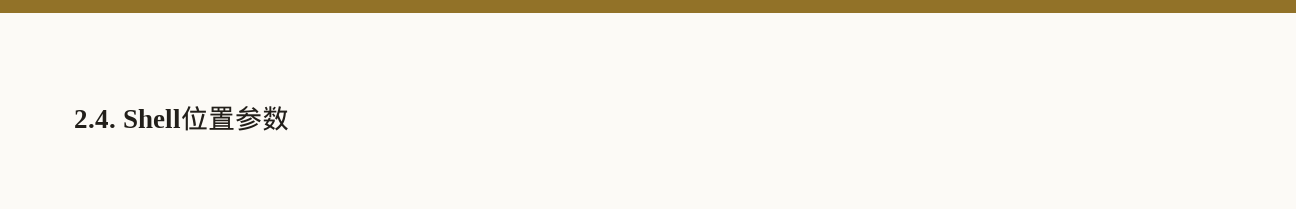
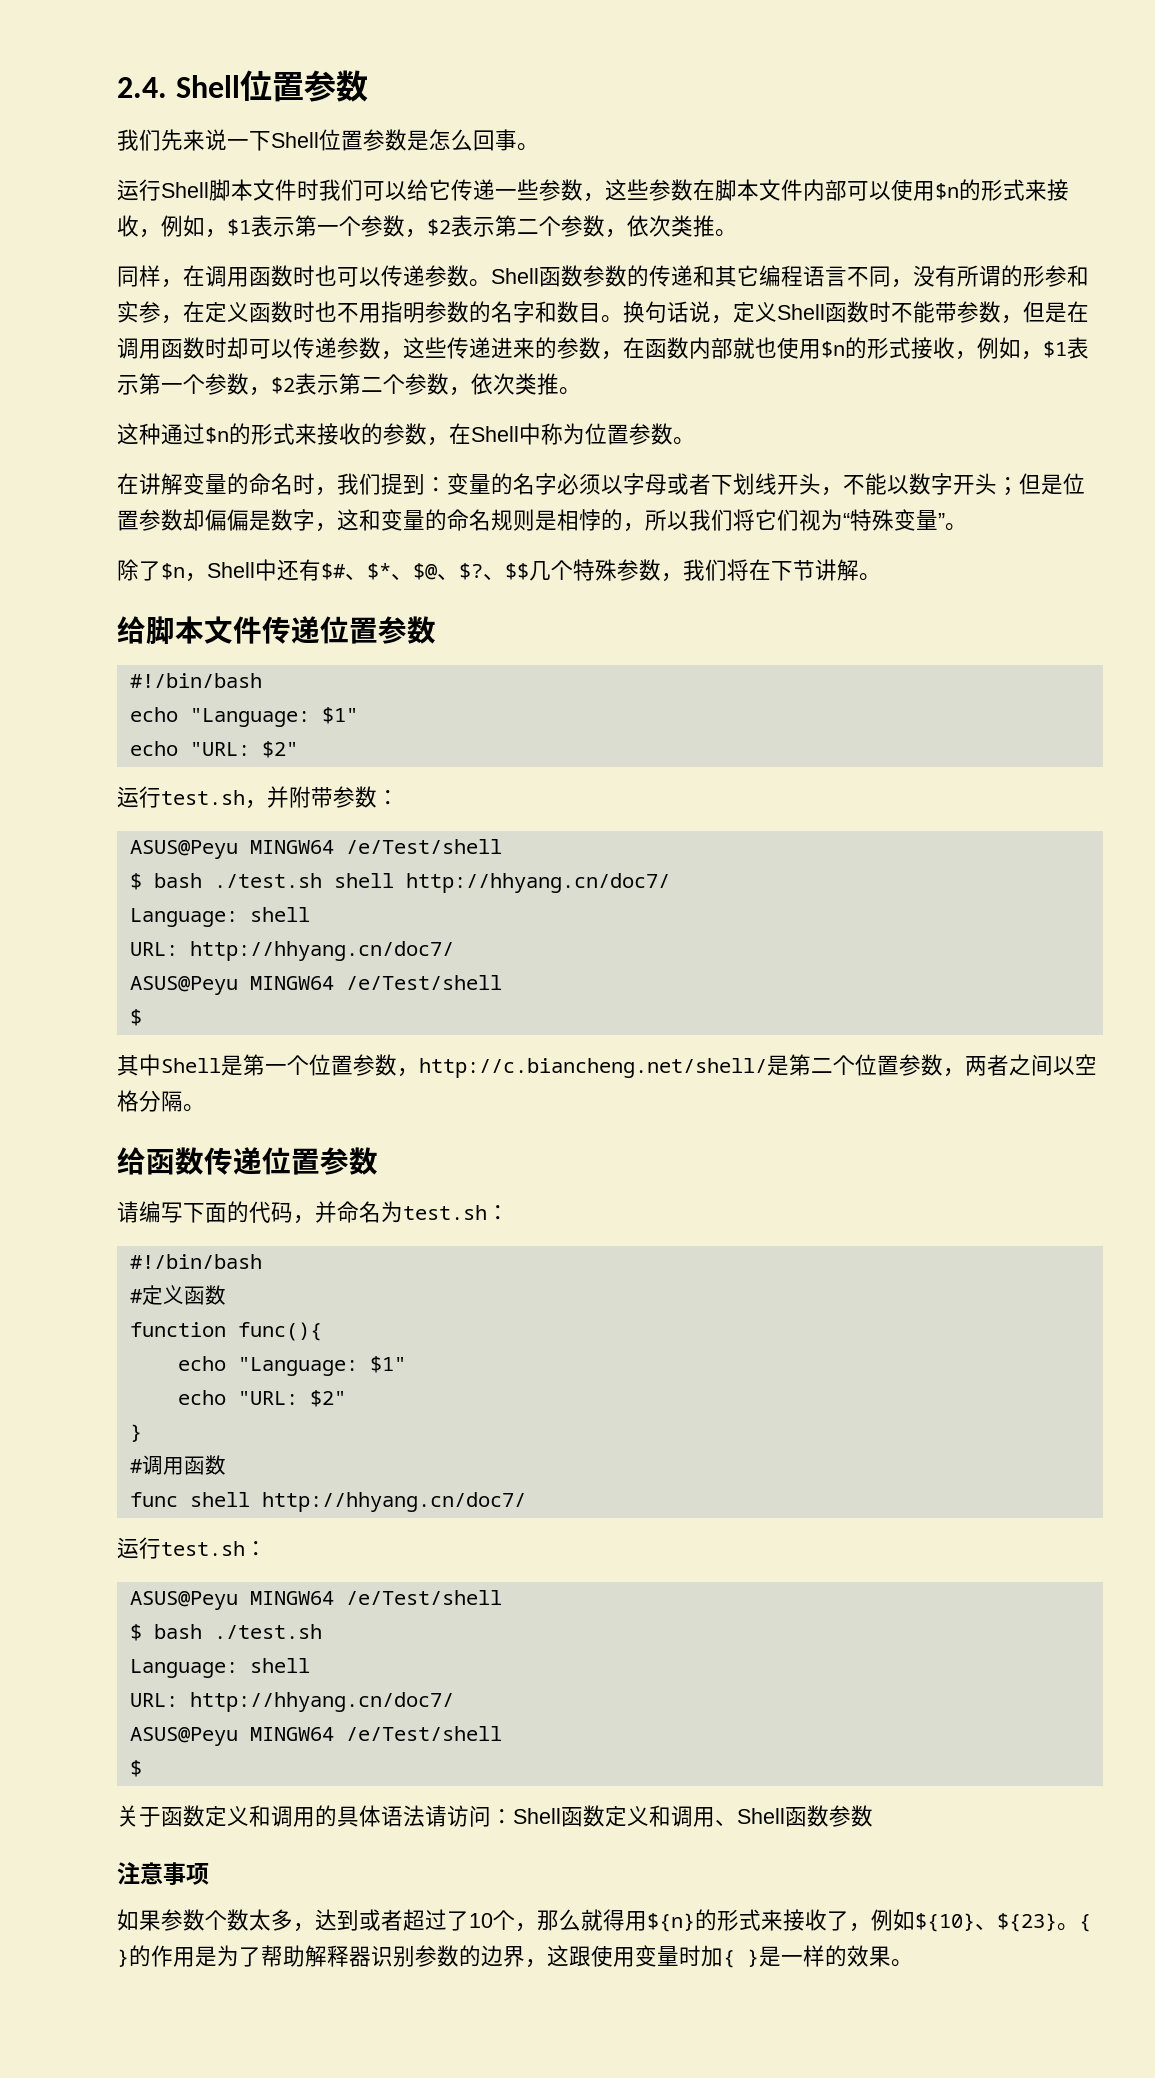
+ 我们先来说一下Shell位置参数是怎么回事。
+ 运行Shell脚本文件时我们可以给它传递一些参数，这些参数在脚本文件内部可以使用$n的形式来接收，例如，$1表示第一个参数，$2表示第二个参数，依次类推。
+ 同样，在调用函数时也可以传递参数。Shell函数参数的传递和其它编程语言不同，没有所谓的形参和实参，在定义函数时也不用指明参数的名字和数目。换句话说，定义Shell函数时不能带参数，但是在调用函数时却可以传递参数，这些传递进来的参数，在函数内部就也使用$n的形式接收，例如，$1表示第一个参数，$2表示第二个参数，依次类推。
+ 这种通过$n的形式来接收的参数，在Shell中称为位置参数。
+ 在讲解变量的命名时，我们提到：变量的名字必须以字母或者下划线开头，不能以数字开头；但是位置参数却偏偏是数字，这和变量的命名规则是相悖的，所以我们将它们视为“特殊变量”。
+ 除了$n，Shell中还有$#、$*、$@、$?、$$几个特殊参数，我们将在下节讲解。
+ 给脚本文件传递位置参数
+ #!/bin/bash
+ echo "Language: $1"
+ echo "URL: $2"
+ 运行test.sh，并附带参数：
+ ASUS@Peyu MINGW64 /e/Test/shell
+ $ bash ./test.sh shell http://hhyang.cn/doc7/
+ Language: shell
+ URL: http://hhyang.cn/doc7/
+ ASUS@Peyu MINGW64 /e/Test/shell
+ $
+ 其中Shell是第一个位置参数，http://c.biancheng.net/shell/是第二个位置参数，两者之间以空格分隔。
+ 给函数传递位置参数
+ 请编写下面的代码，并命名为test.sh：
+ #!/bin/bash
+ #定义函数
+ function func(){
+ echo "Language: $1"
+ echo "URL: $2"
+ }
+ #调用函数
+ func shell http://hhyang.cn/doc7/
+ 运行test.sh：
+ ASUS@Peyu MINGW64 /e/Test/shell
+ $ bash ./test.sh
+ Language: shell
+ URL: http://hhyang.cn/doc7/
+ ASUS@Peyu MINGW64 /e/Test/shell
+ $
+ 关于函数定义和调用的具体语法请访问：Shell函数定义和调用、Shell函数参数
+ 注意事项
+ 如果参数个数太多，达到或者超过了10个，那么就得用${n}的形式来接收了，例如${10}、${23}。{ }的作用是为了帮助解释器识别参数的边界，这跟使用变量时加{ }是一样的效果。

